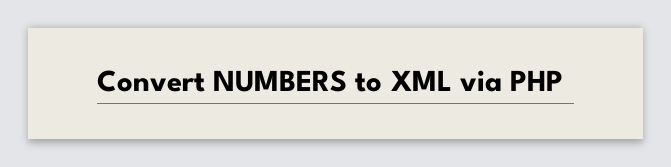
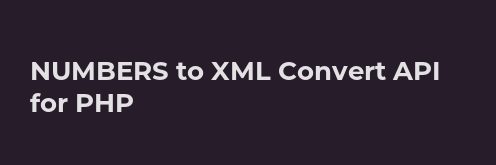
- Convert NUMBERS to XML via PHP
+ NUMBERS to XML Convert API for PHP

